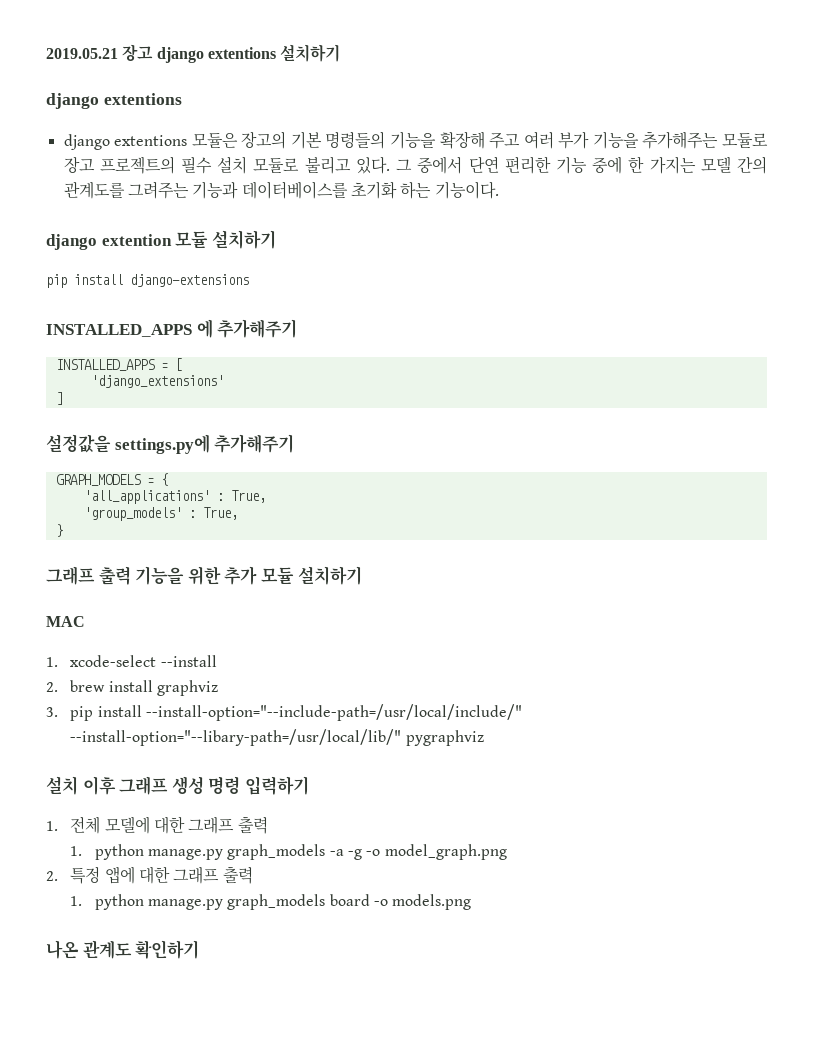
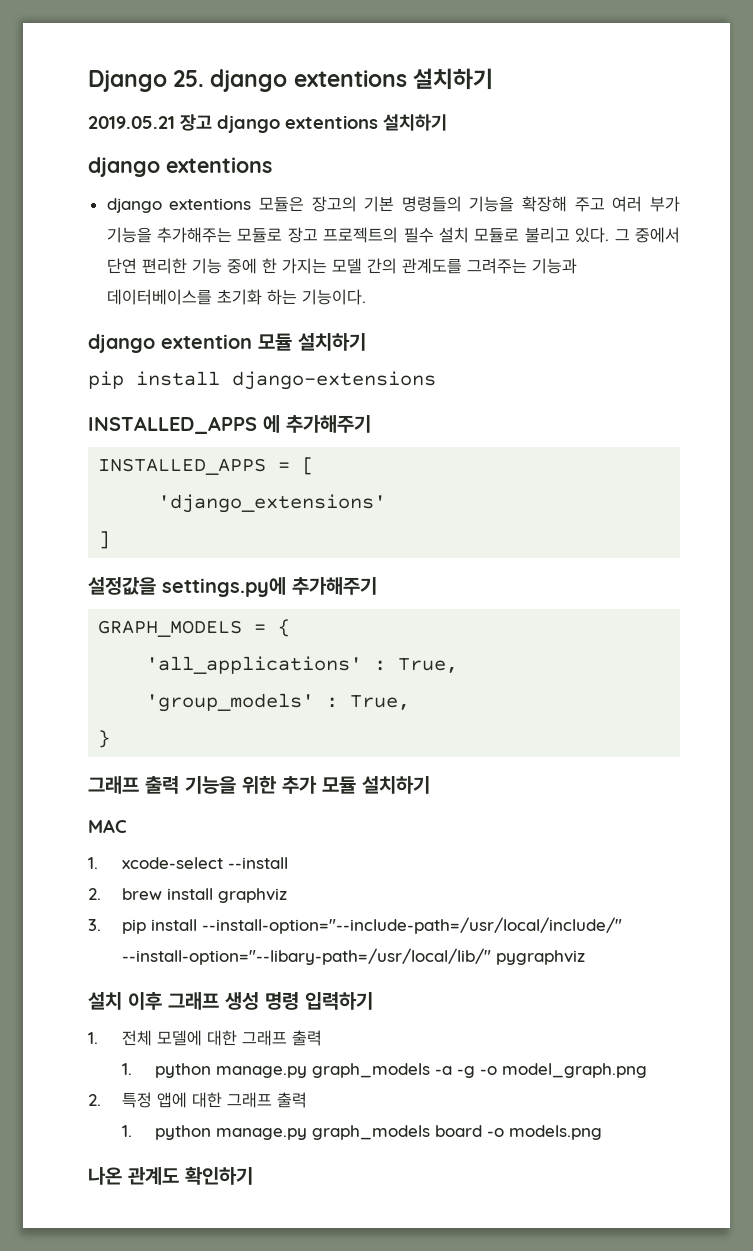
+ Django 25. django extentions 설치하기

